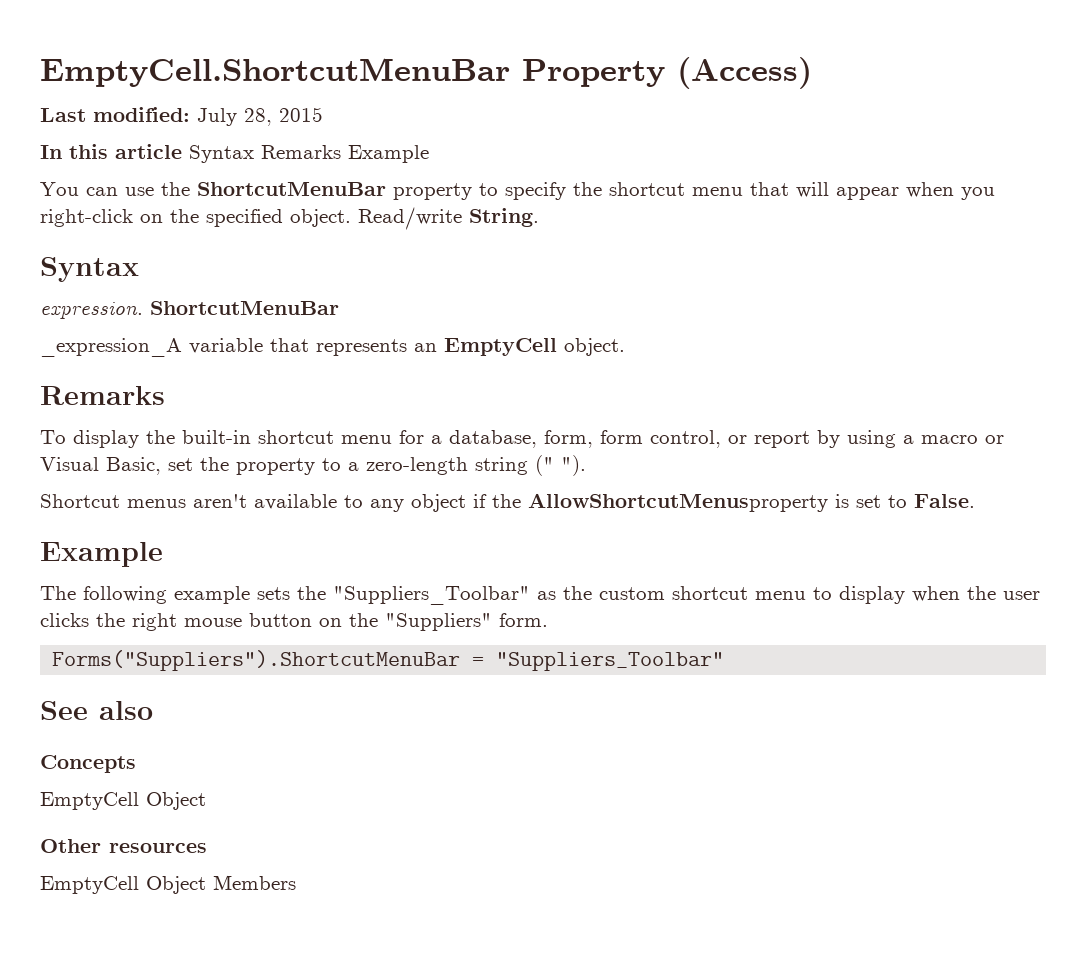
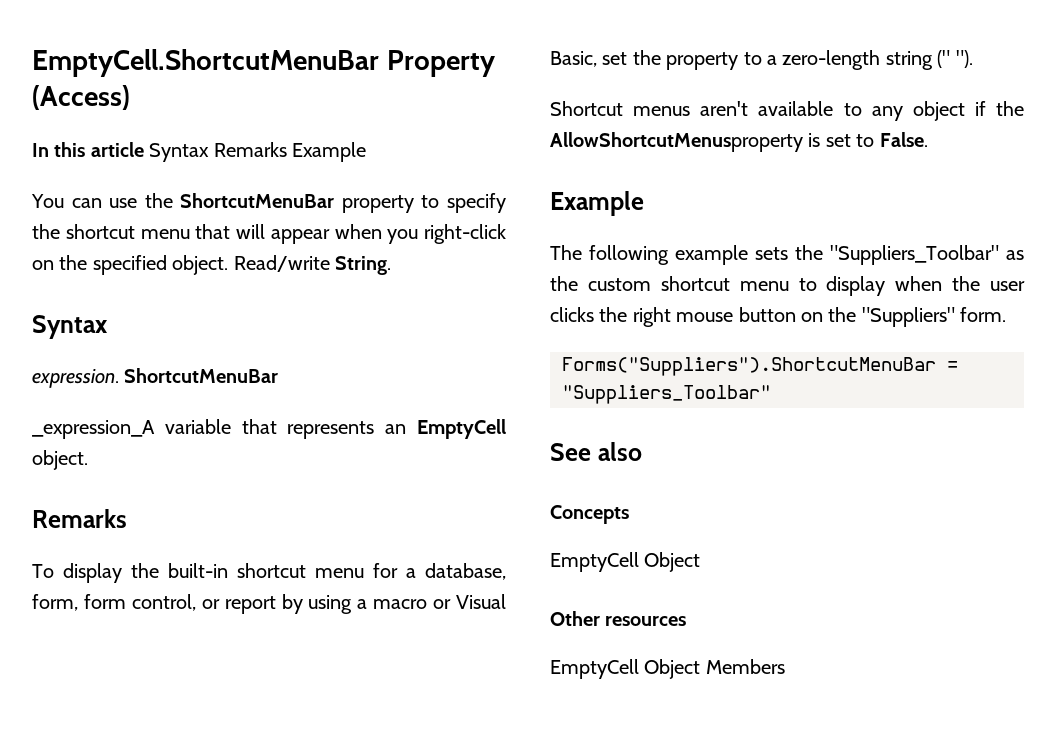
- Last modified: July 28, 2015

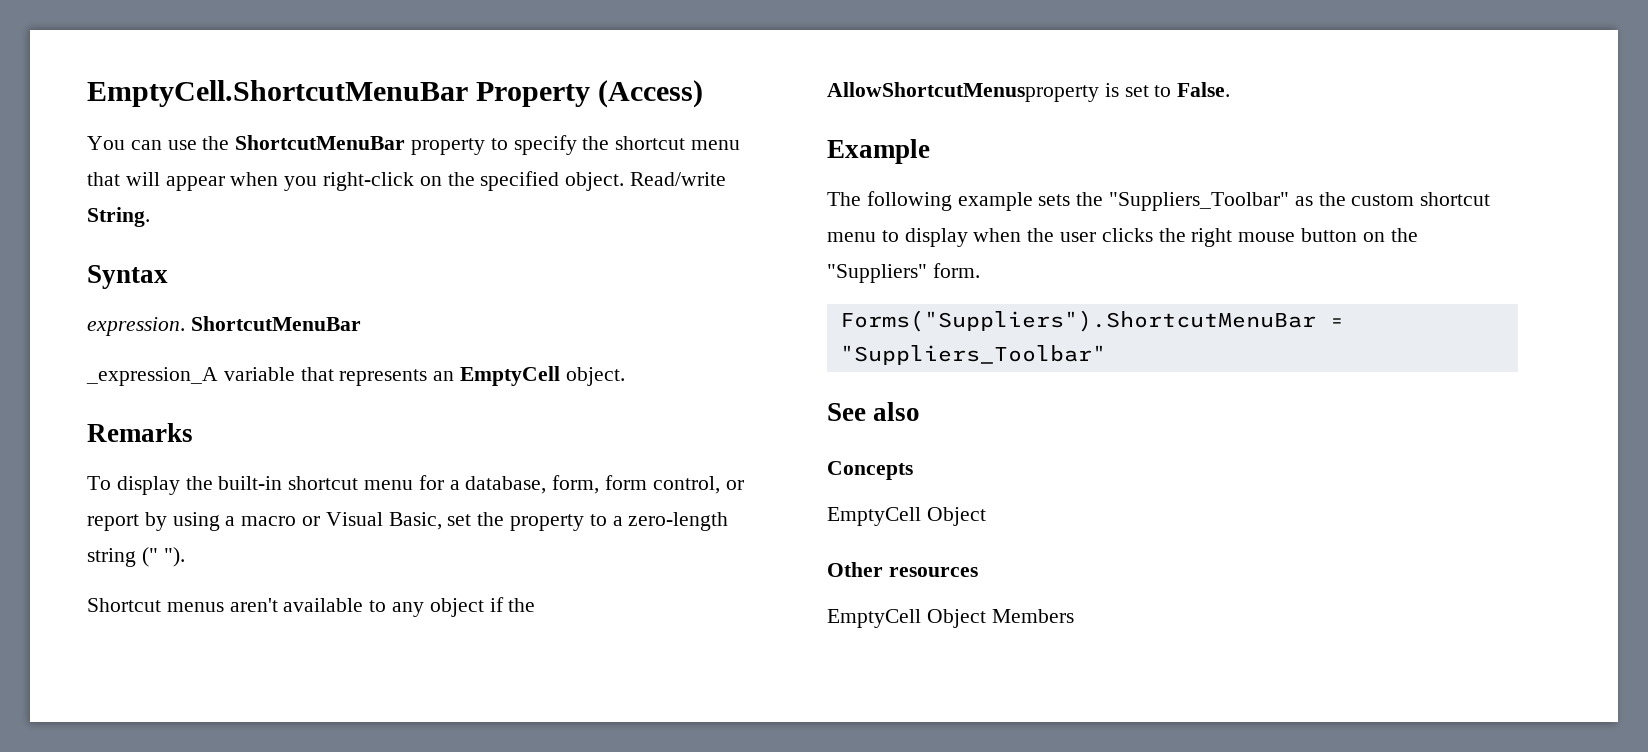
- In this article Syntax Remarks Example

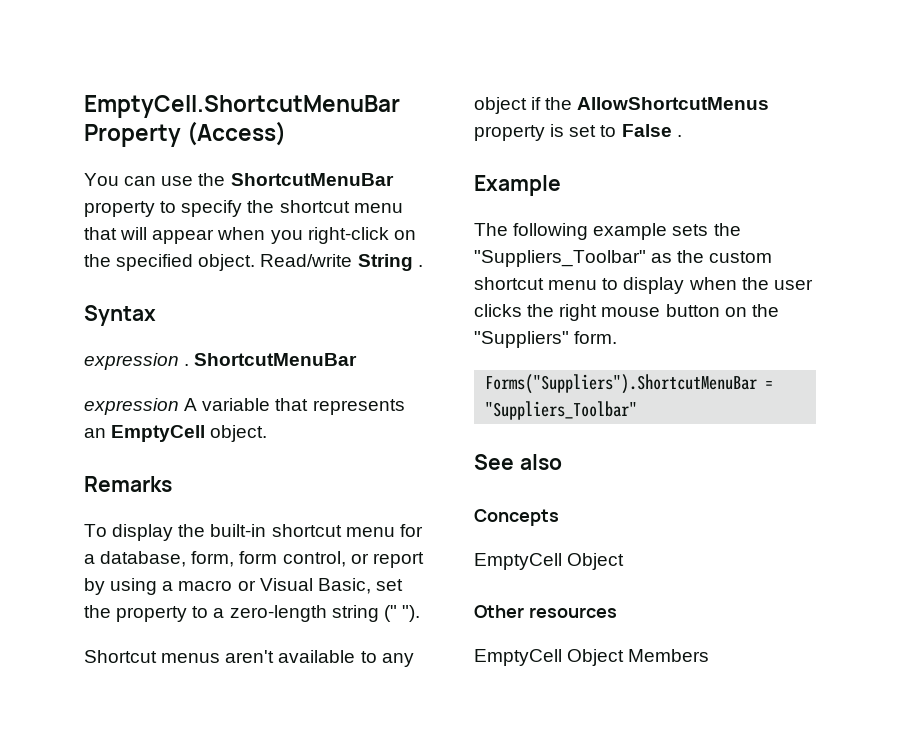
- Read/write String.
+ Read/write String .
- expression.
+ expression .
- _expression_A variable that represents an EmptyCell object.
+ expression A variable that represents an EmptyCell object.
- Shortcut menus aren't available to any object if the AllowShortcutMenusproperty is set to False.
+ Shortcut menus aren't available to any object if the AllowShortcutMenus property is set to False .

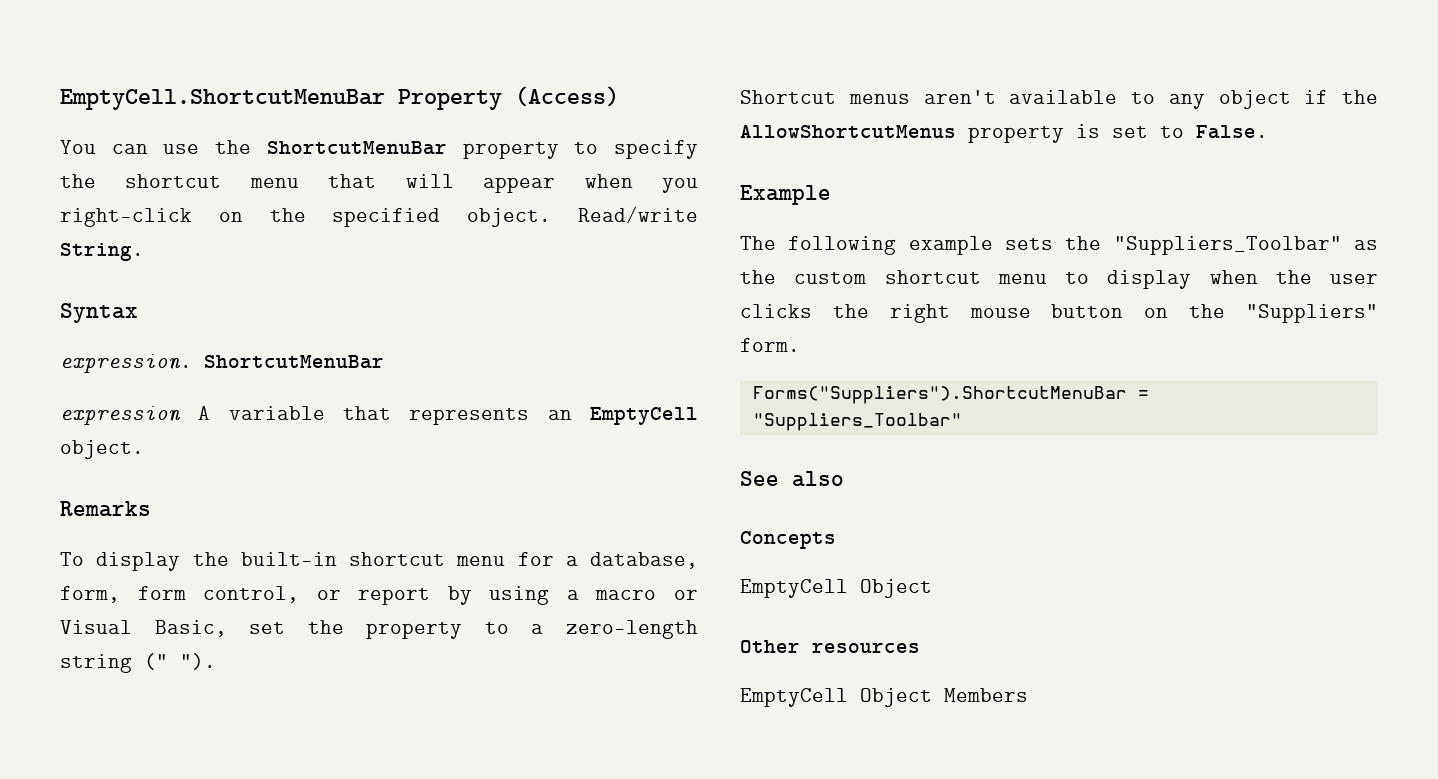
- Read/write String .
+ Read/write String.
- expression .
+ expression.
- Shortcut menus aren't available to any object if the AllowShortcutMenus property is set to False .
+ Shortcut menus aren't available to any object if the AllowShortcutMenus property is set to False.

